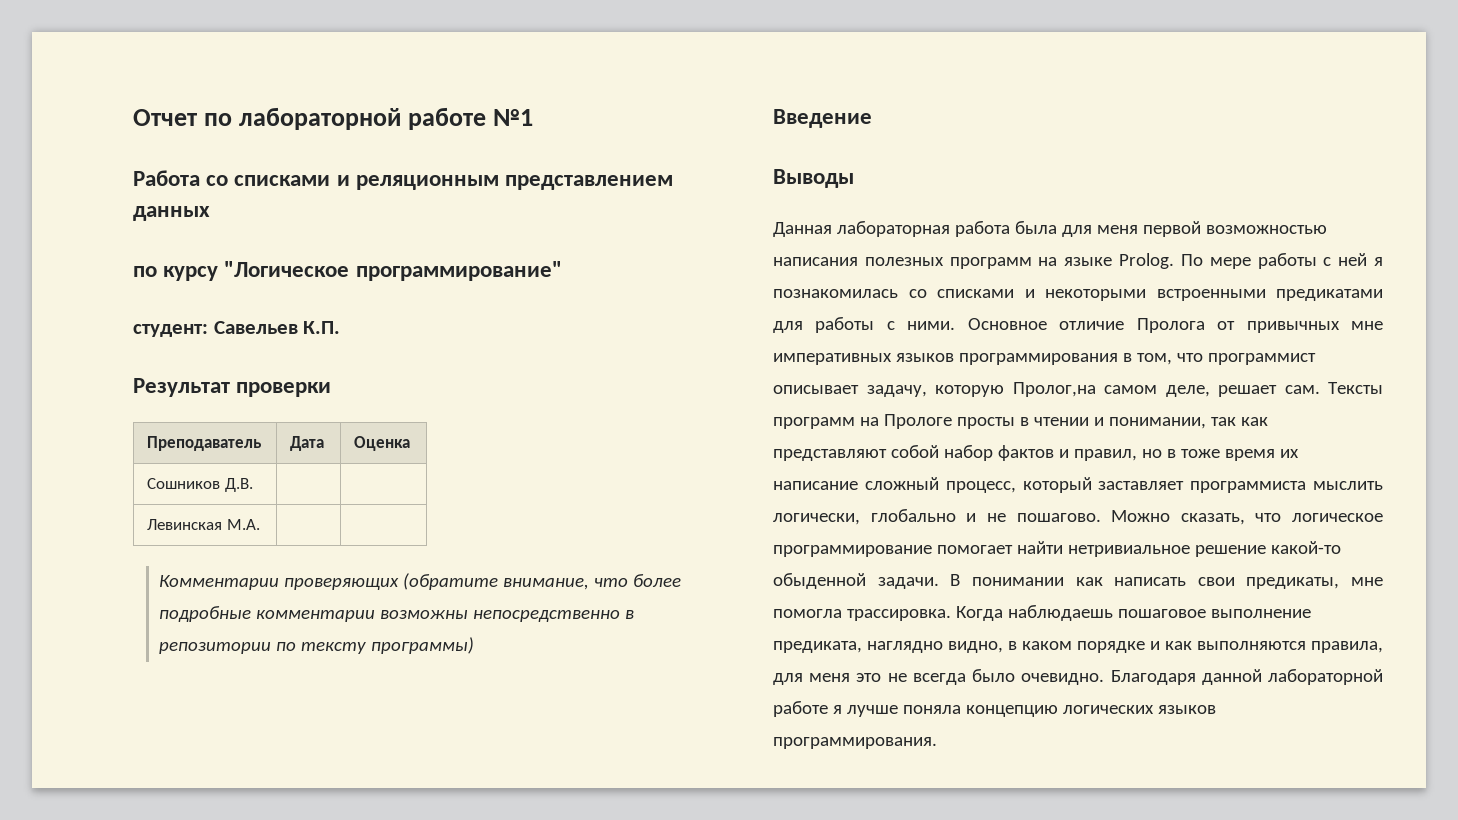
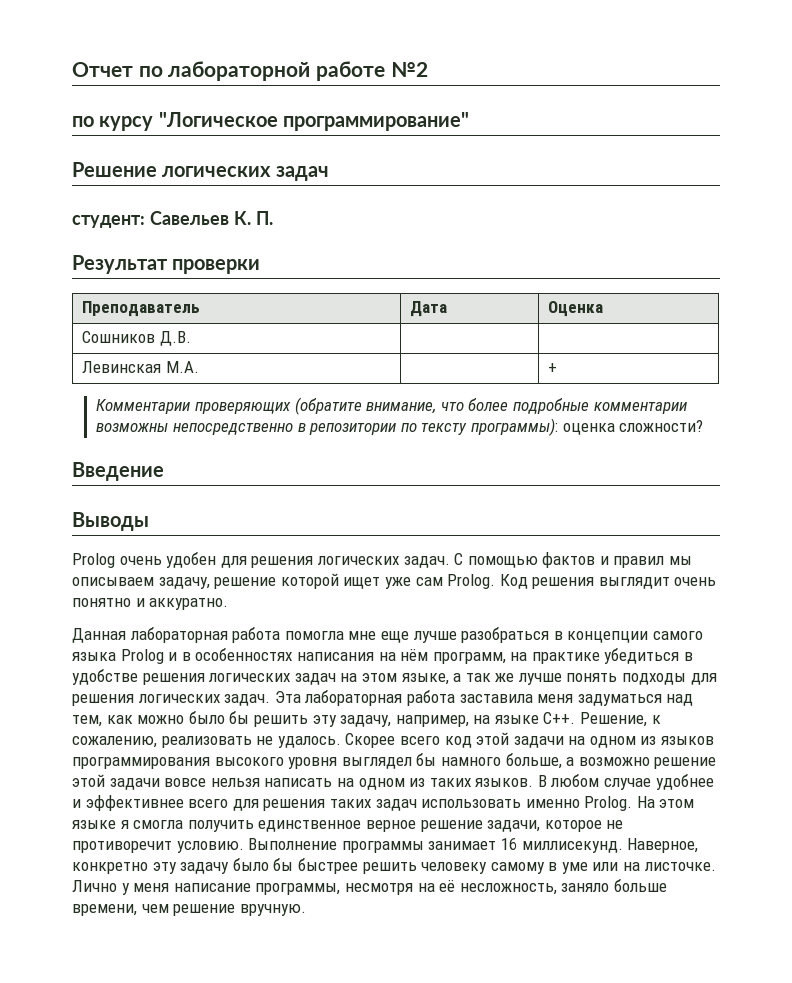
- Отчет по лабораторной работе №1
- Работа со списками и реляционным представлением данных
+ Отчет по лабораторной работе №2
+ Решение логических задач
- студент: Савельев К.П.
+ студент: Савельев К. П.
- Левинская М.А. | |
+ Левинская М.А. | | +
- Комментарии проверяющих (обратите внимание, что более подробные комментарии возможны непосредственно в репозитории по тексту программы)
+ Комментарии проверяющих (обратите внимание, что более подробные комментарии возможны непосредственно в репозитории по тексту программы): оценка сложности?
- Данная лабораторная работа была для меня первой возможностью написания полезных программ на языке Prolog. По мере работы с ней я познакомилась со списками и некоторыми встроенными предикатами для работы с ними. Основное отличие Пролога от привычных мне императивных языков программирования в том, что программист описывает задачу, которую Пролог,на самом деле, решает сам. Тексты программ на Прологе просты в чтении и понимании, так как представляют собой набор фактов и правил, но в тоже время их написание сложный процесс, который заставляет программиста мыслить логически, глобально и не пошагово. Можно сказать, что логическое программирование помогает найти нетривиальное решение какой-то обыденной задачи. В понимании как написать свои предикаты, мне помогла трассировка. Когда наблюдаешь пошаговое выполнение предиката, наглядно видно, в каком порядке и как выполняются правила, для меня это не всегда было очевидно. Благодаря данной лабораторной работе я лучше поняла концепцию логических языков программирования.
+ Prolog очень удобен для решения логических задач. C помощью фактов и правил мы описываем задачу, решение которой ищет уже сам Prolog. Код решения выглядит очень понятно и аккуратно.
+ Данная лабораторная работа помогла мне еще лучше разобраться в концепции самого языка Prolog и в особенностях написания на нём программ, на практике убедиться в удобстве решения логических задач на этом языке, а так же лучше понять подходы для решения логических задач. Эта лабораторная работа заставила меня задуматься над тем, как можно было бы решить эту задачу, например, на языке С++. Решение, к сожалению, реализовать не удалось. Скорее всего код этой задачи на одном из языков программирования высокого уровня выглядел бы намного больше, а возможно решение этой задачи вовсе нельзя написать на одном из таких языков. В любом случае удобнее и эффективнее всего для решения таких задач использовать именно Prolog. На этом языке я смогла получить единственное верное решение задачи, которое не противоречит условию. Выполнение программы занимает 16 миллисекунд. Наверное, конкретно эту задачу было бы быстрее решить человеку самому в уме или на листочке. Лично у меня написание программы, несмотря на её несложность, заняло больше времени, чем решение вручную.

